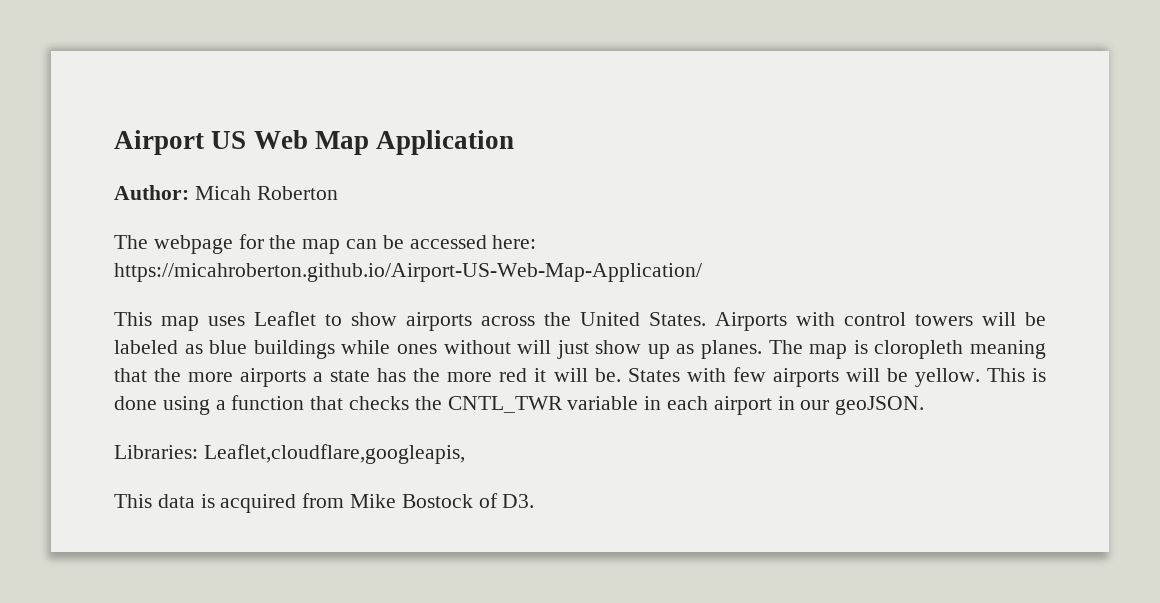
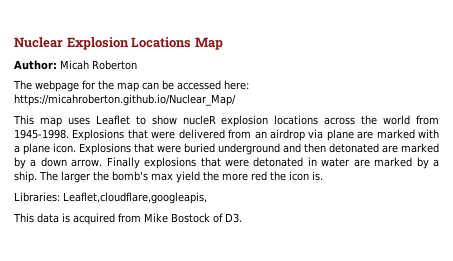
- Airport US Web Map Application
+ Nuclear Explosion Locations Map
- The webpage for the map can be accessed here: https://micahroberton.github.io/Airport-US-Web-Map-Application/
+ The webpage for the map can be accessed here: https://micahroberton.github.io/Nuclear_Map/
- This map uses Leaflet to show airports across the United States. Airports with control towers will be labeled as blue buildings while ones without will just show up as planes. The map is cloropleth meaning that the more airports a state has the more red it will be. States with few airports will be yellow. This is done using a function that checks the CNTL_TWR variable in each airport in our geoJSON.
+ This map uses Leaflet to show nucleR explosion locations across the world from 1945-1998. Explosions that were delivered from an airdrop via plane are marked with a plane icon. Explosions that were buried underground and then detonated are marked by a down arrow. Finally explosions that were detonated in water are marked by a ship. The larger the bomb's max yield the more red the icon is.

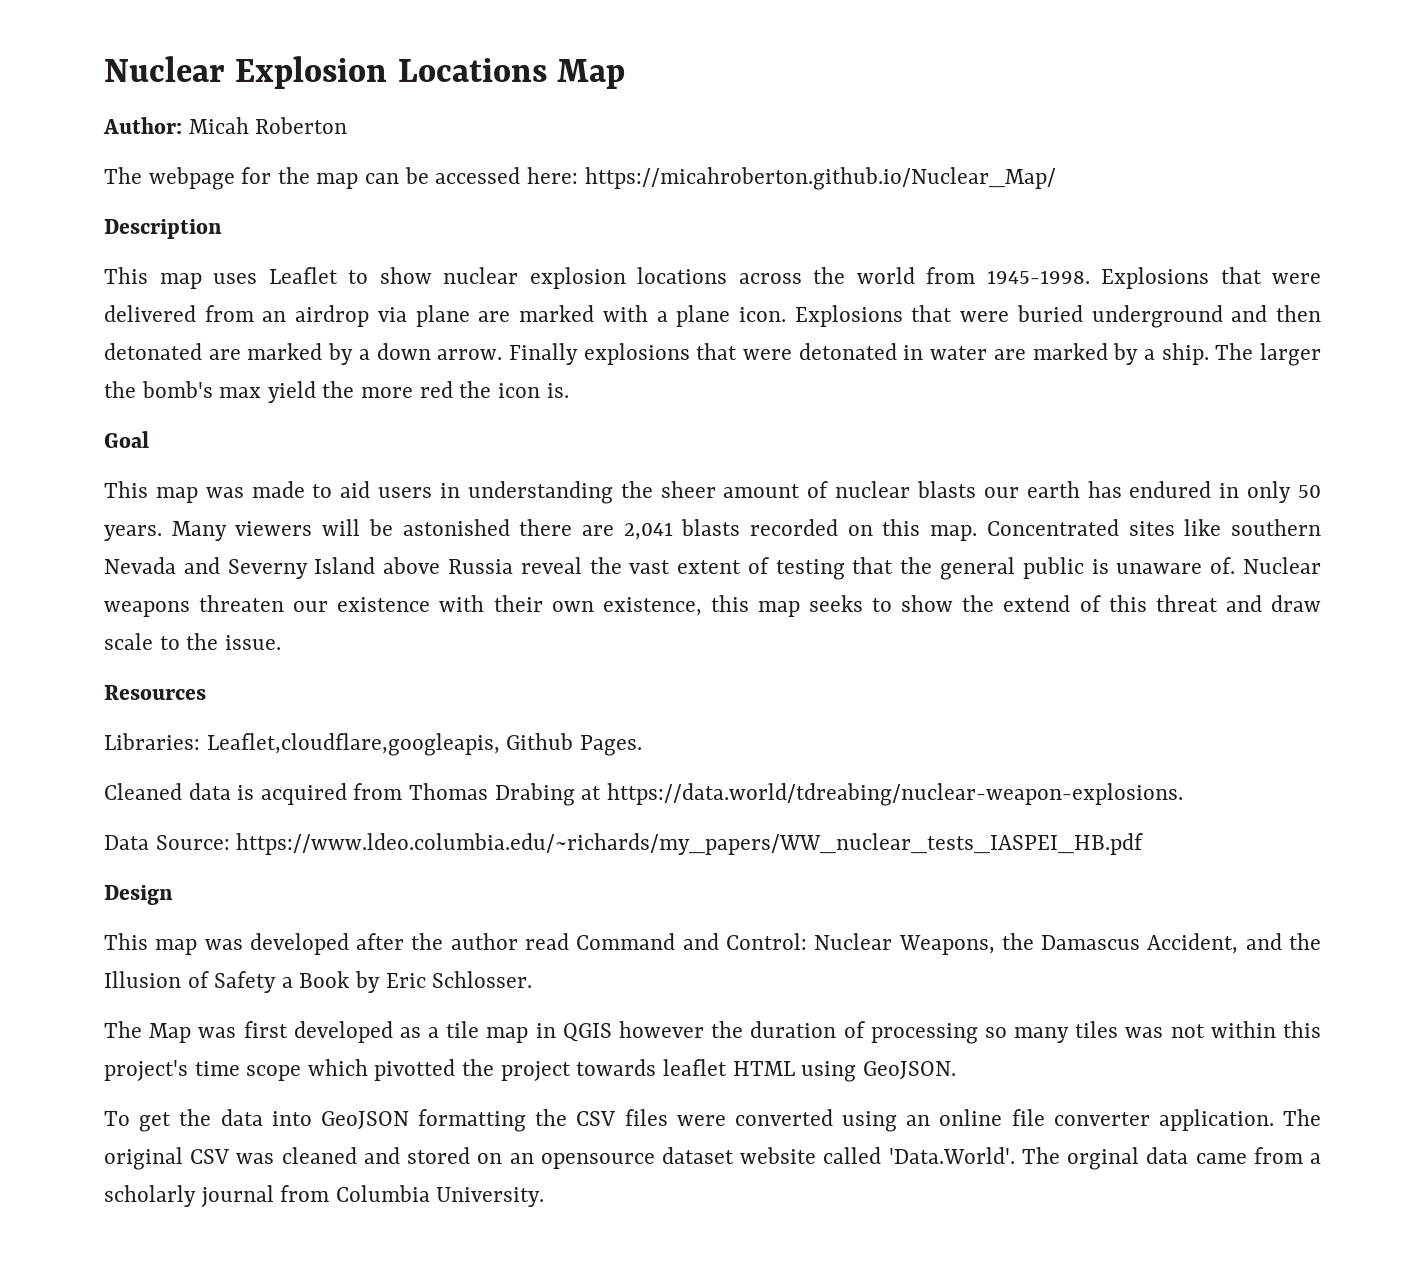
+ Description
- This map uses Leaflet to show nucleR explosion locations across the world from 1945-1998.
+ This map uses Leaflet to show nuclear explosion locations across the world from 1945-1998.
+ Goal
+ This map was made to aid users in understanding the sheer amount of nuclear blasts our earth has endured in only 50 years. Many viewers will be astonished there are 2,041 blasts recorded on this map. Concentrated sites like southern Nevada and Severny Island above Russia reveal the vast extent of testing that the general public is unaware of. Nuclear weapons threaten our existence with their own existence, this map seeks to show the extend of this threat and draw scale to the issue.
+ Resources
- Libraries: Leaflet,cloudflare,googleapis,
- This data is acquired from Mike Bostock of D3.
+ Libraries: Leaflet,cloudflare,googleapis, Github Pages.
+ Cleaned data is acquired from Thomas Drabing at https://data.world/tdreabing/nuclear-weapon-explosions.
+ Data Source: https://www.ldeo.columbia.edu/~richards/my_papers/WW_nuclear_tests_IASPEI_HB.pdf
+ Design
+ This map was developed after the author read Command and Control: Nuclear Weapons, the Damascus Accident, and the Illusion of Safety a Book by Eric Schlosser.
+ The Map was first developed as a tile map in QGIS however the duration of processing so many tiles was not within this project's time scope which pivotted the project towards leaflet HTML using GeoJSON.
+ To get the data into GeoJSON formatting the CSV files were converted using an online file converter application. The original CSV was cleaned and stored on an opensource dataset website called 'Data.World'. The orginal data came from a scholarly journal from Columbia University.

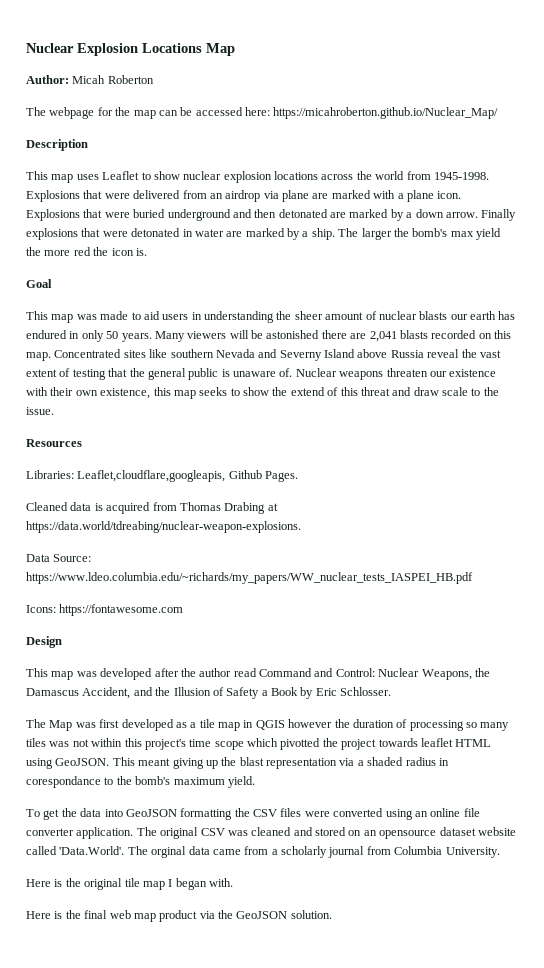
+ Icons: https://fontawesome.com
+ This meant giving up the blast representation via a shaded radius in corespondance to the bomb's maximum yield.
+ Here is the original tile map I began with.
+ Here is the final web map product via the GeoJSON solution.

